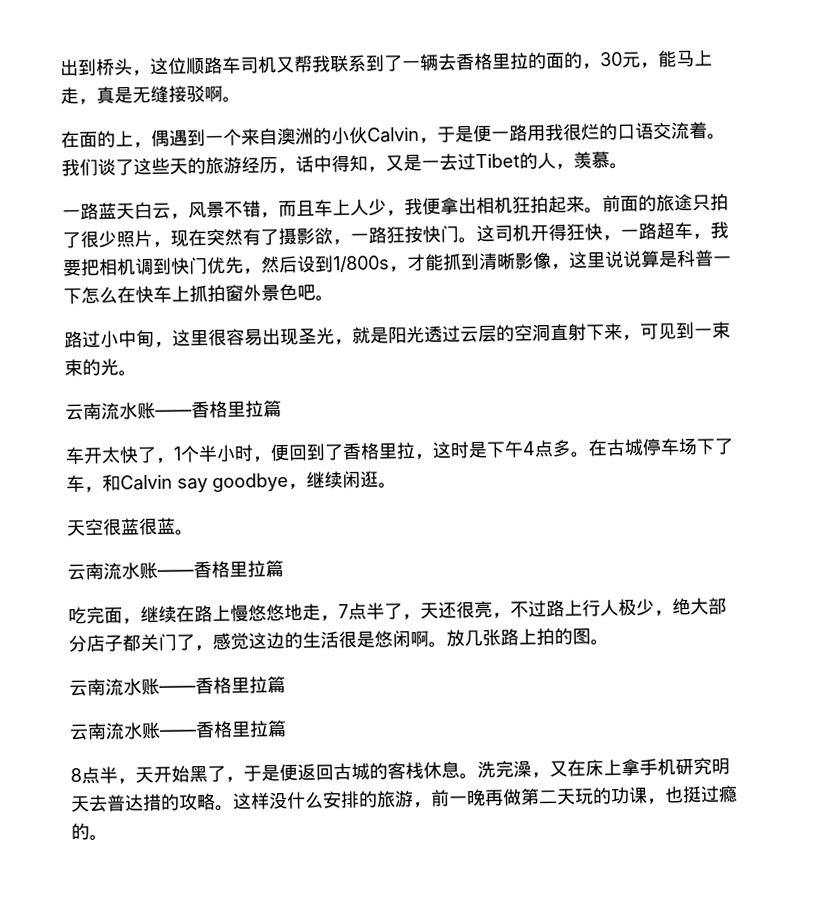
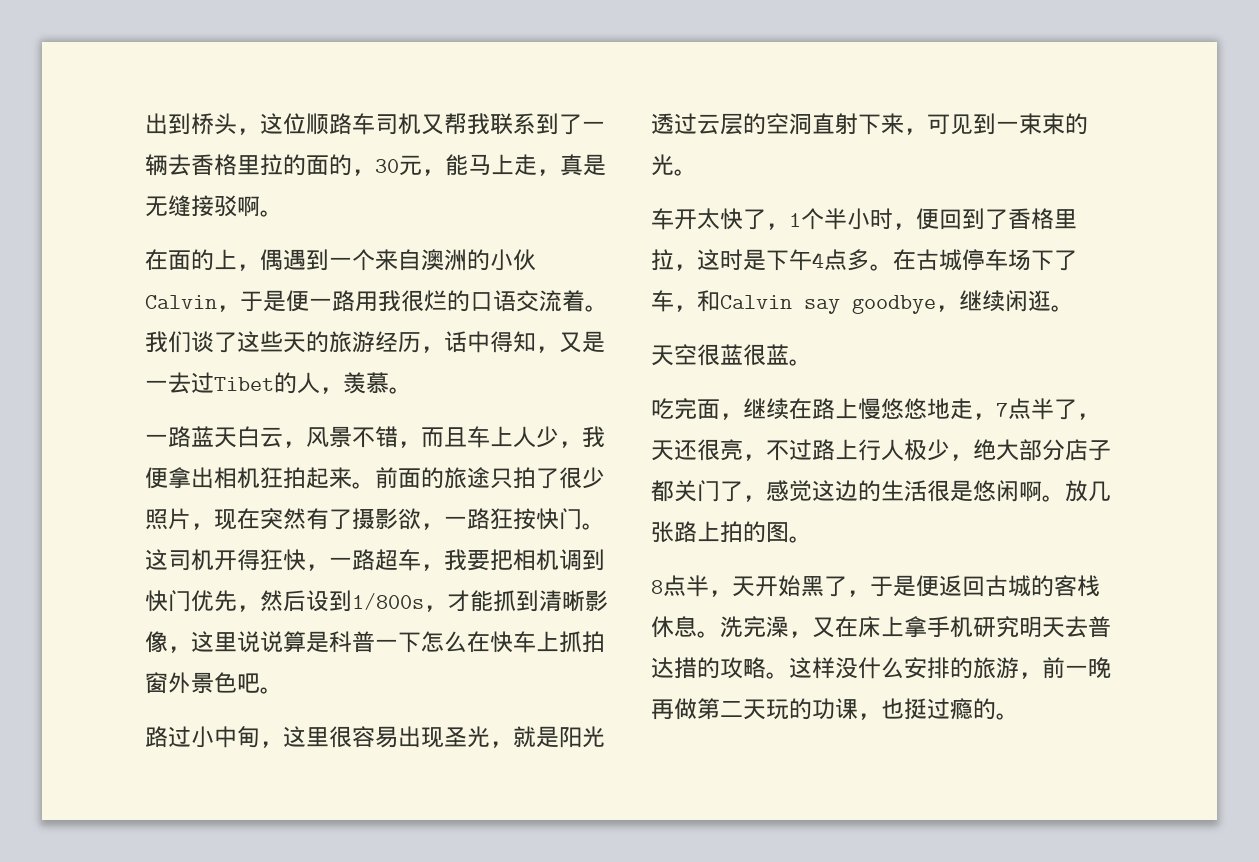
  路过小中甸，这里很容易出现圣光，就是阳光透过云层的空洞直射下来，可见到一束束的光。
- 云南流水账——香格里拉篇
  天空很蓝很蓝。
- 云南流水账——香格里拉篇
  放几张路上拍的图。
- 云南流水账——香格里拉篇
- 云南流水账——香格里拉篇

